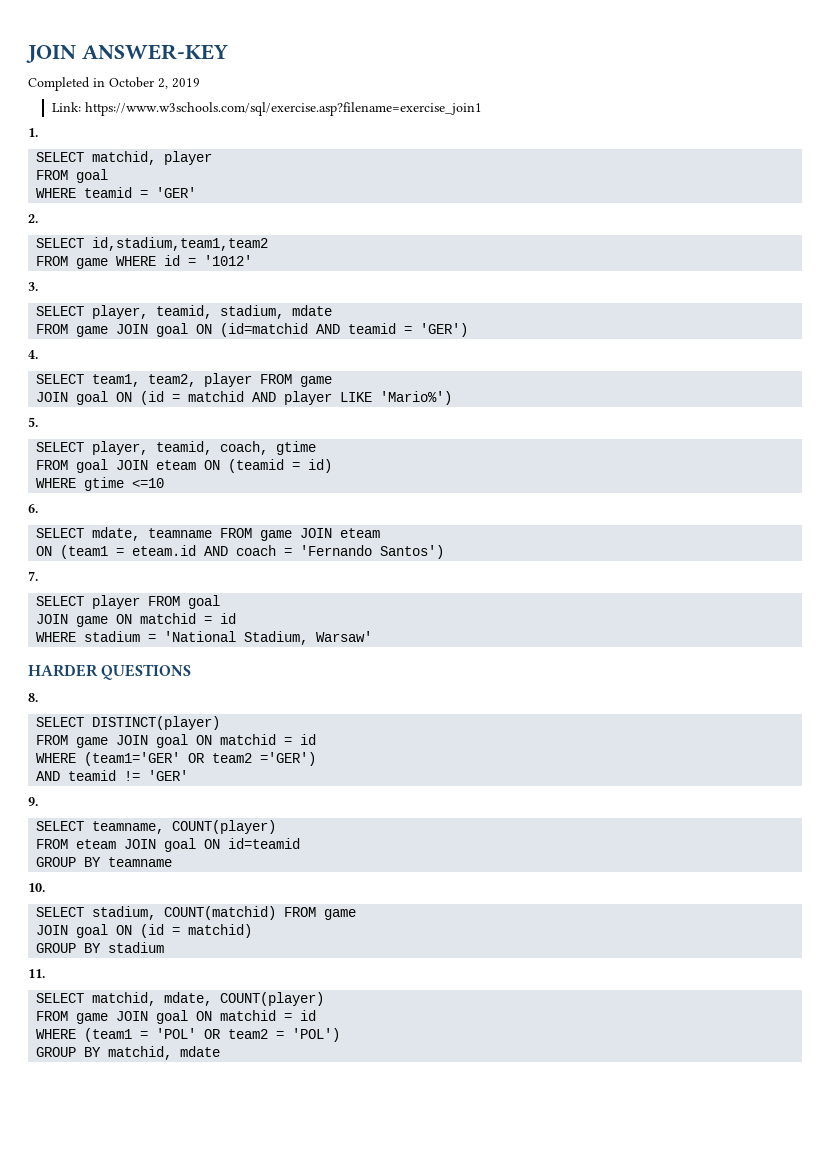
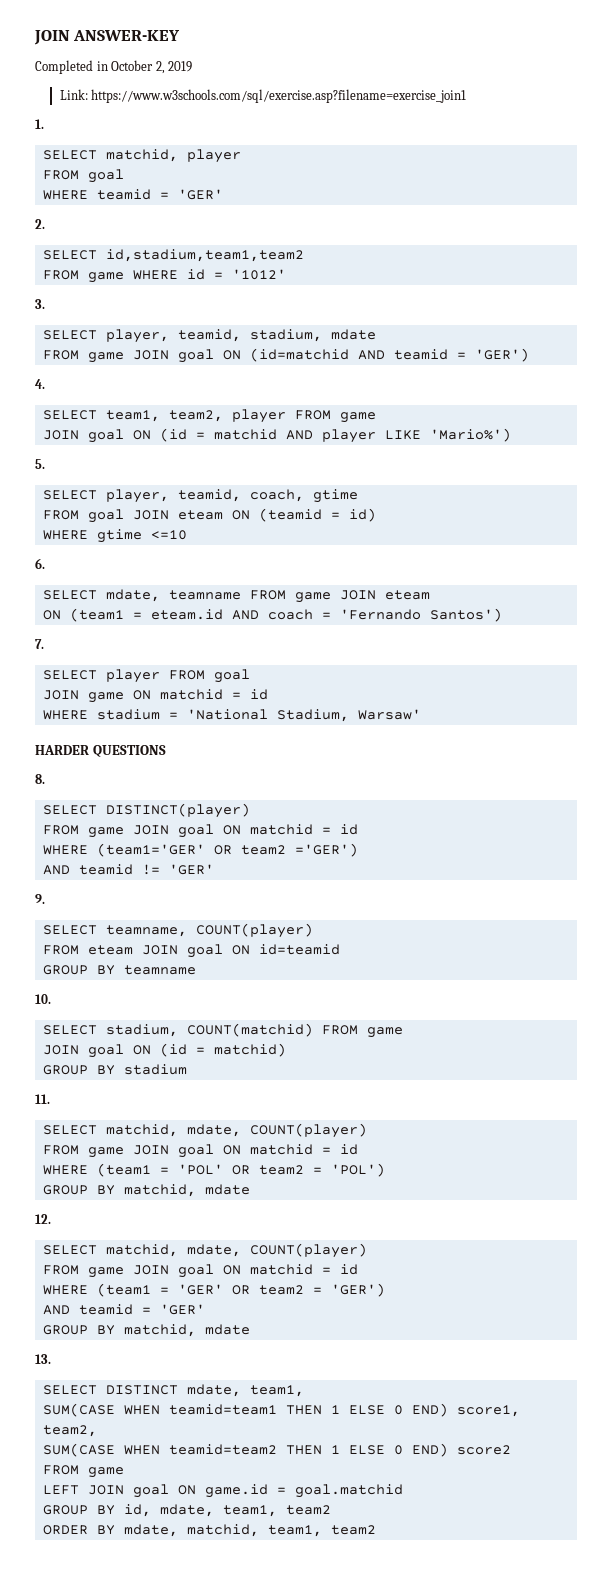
+ 12.
+ SELECT matchid, mdate, COUNT(player)
+ FROM game JOIN goal ON matchid = id
+ WHERE (team1 = 'GER' OR team2 = 'GER')
+ AND teamid = 'GER'
+ GROUP BY matchid, mdate
+ 13.
+ SELECT DISTINCT mdate, team1,
+ SUM(CASE WHEN teamid=team1 THEN 1 ELSE 0 END) score1, team2,
+ SUM(CASE WHEN teamid=team2 THEN 1 ELSE 0 END) score2
+ FROM game
+ LEFT JOIN goal ON game.id = goal.matchid
+ GROUP BY id, mdate, team1, team2
+ ORDER BY mdate, matchid, team1, team2

